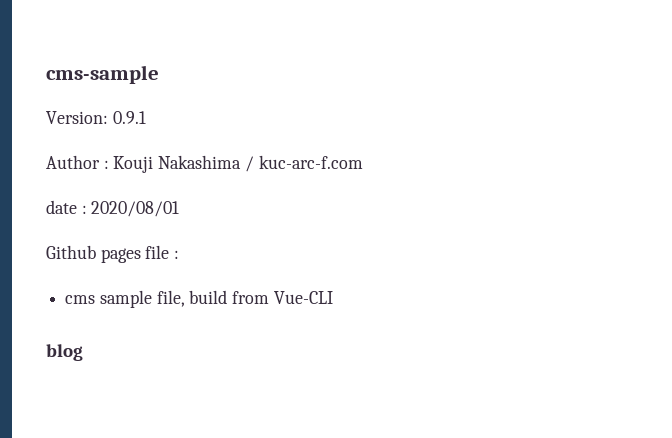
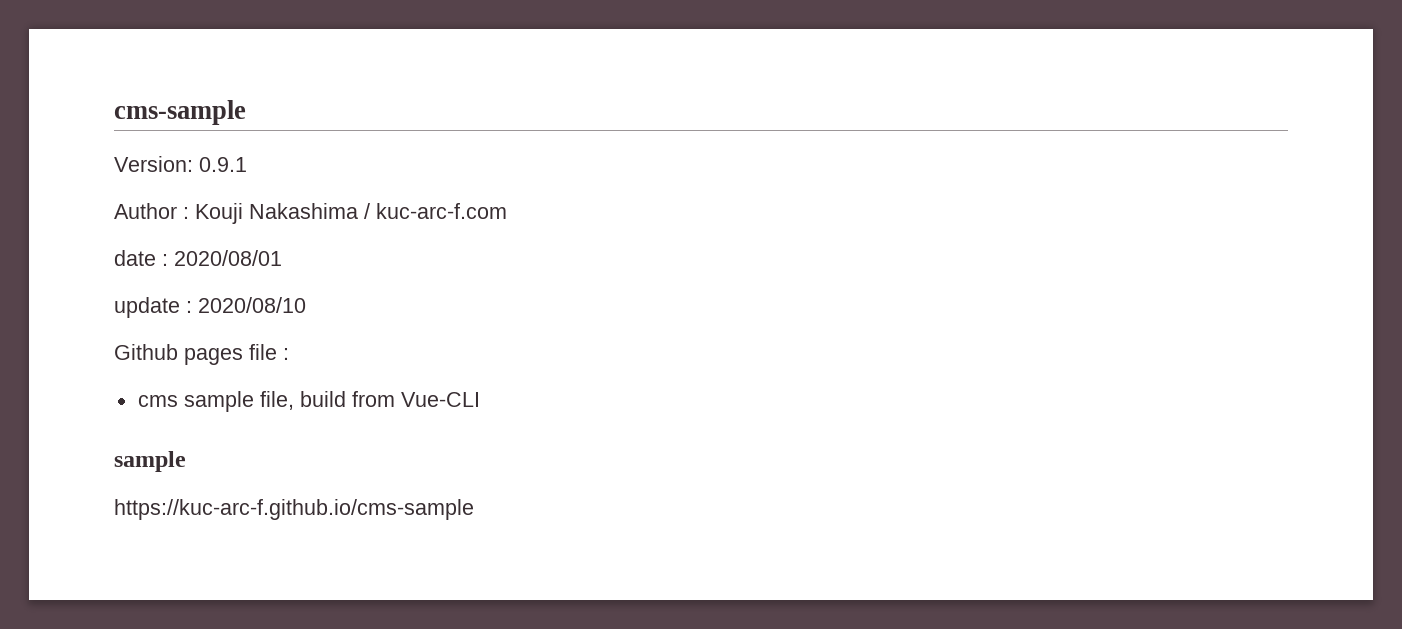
+ update : 2020/08/10
  cms sample file, build from Vue-CLI
- blog
+ sample
+ https://kuc-arc-f.github.io/cms-sample

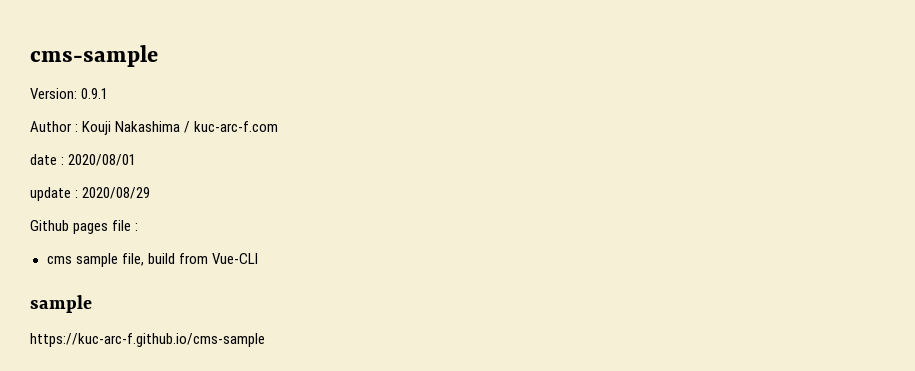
- update : 2020/08/10
+ update : 2020/08/29

